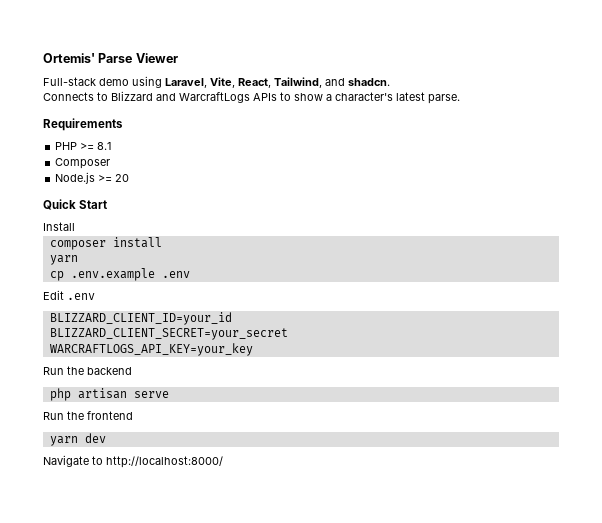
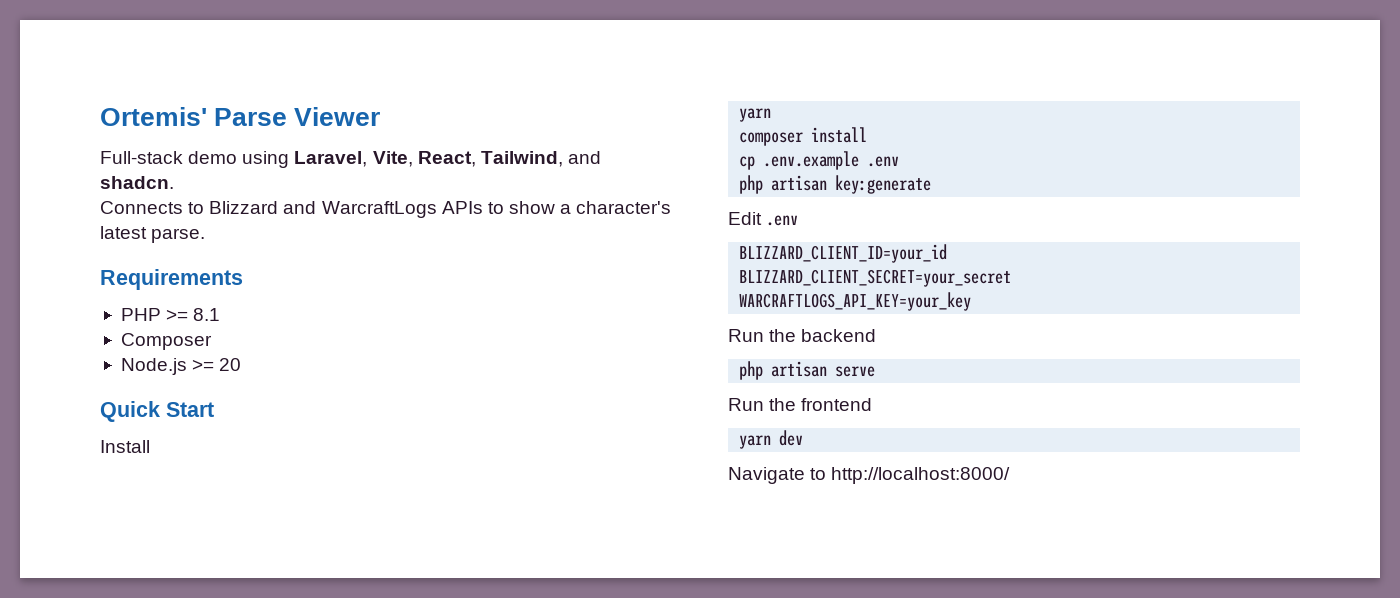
  Install
+ yarn
  composer install
- yarn
+ php artisan key:generate

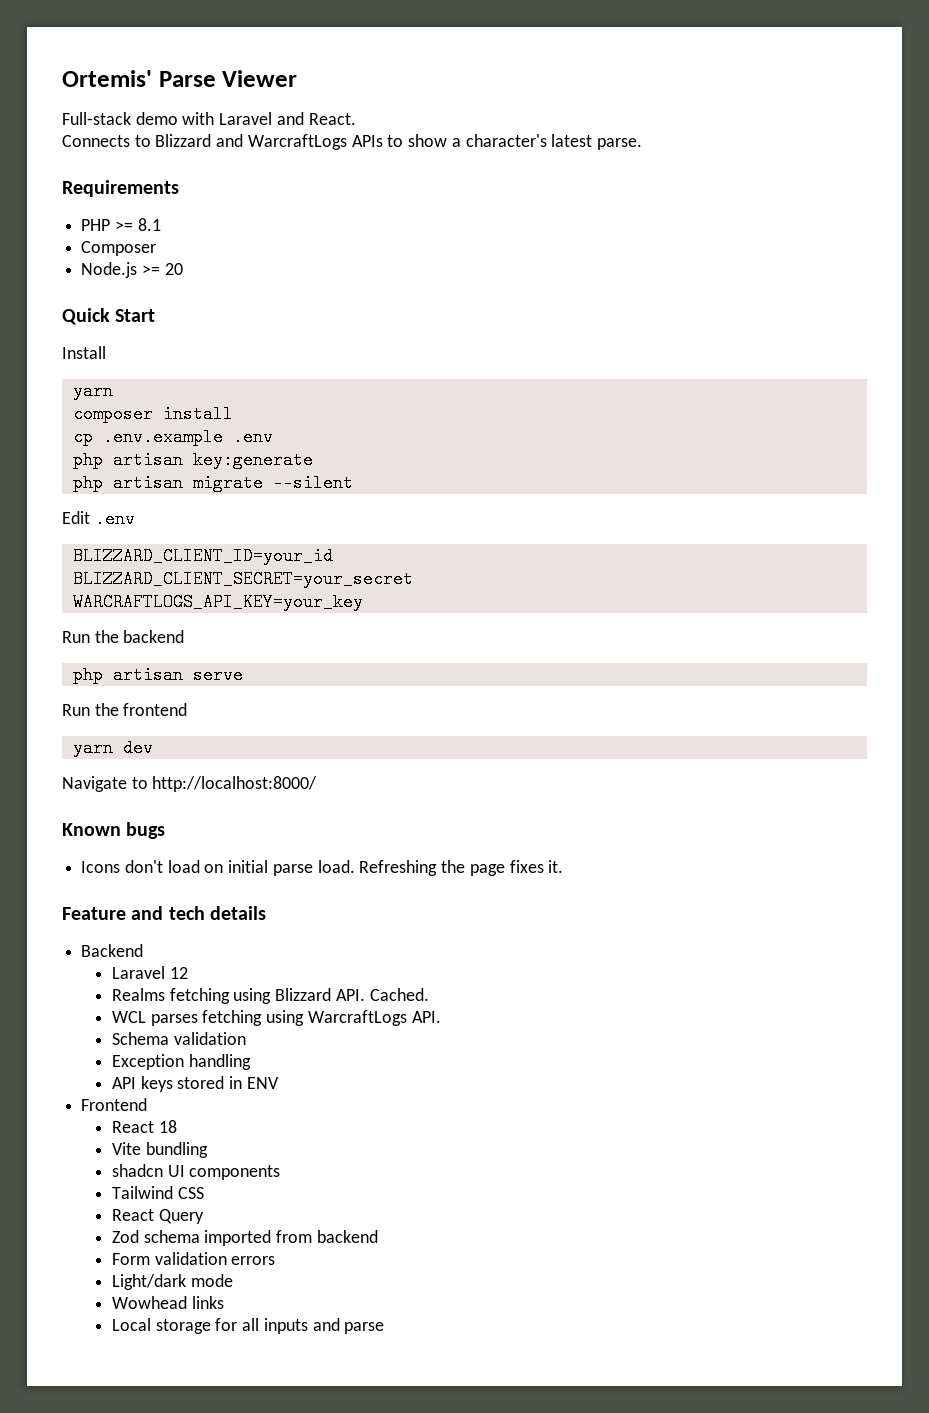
- Full-stack demo using Laravel, Vite, React, Tailwind, and shadcn.
+ Full-stack demo with Laravel and React.
+ php artisan migrate --silent
+ Known bugs
+ Icons don't load on initial parse load. Refreshing the page fixes it.
+ Feature and tech details
+ Backend
+ Laravel 12
+ Realms fetching using Blizzard API. Cached.
+ WCL parses fetching using WarcraftLogs API.
+ Schema validation
+ Exception handling
+ API keys stored in ENV
+ Frontend
+ React 18
+ Vite bundling
+ shadcn UI components
+ Tailwind CSS
+ React Query
+ Zod schema imported from backend
+ Form validation errors
+ Light/dark mode
+ Wowhead links
+ Local storage for all inputs and parse

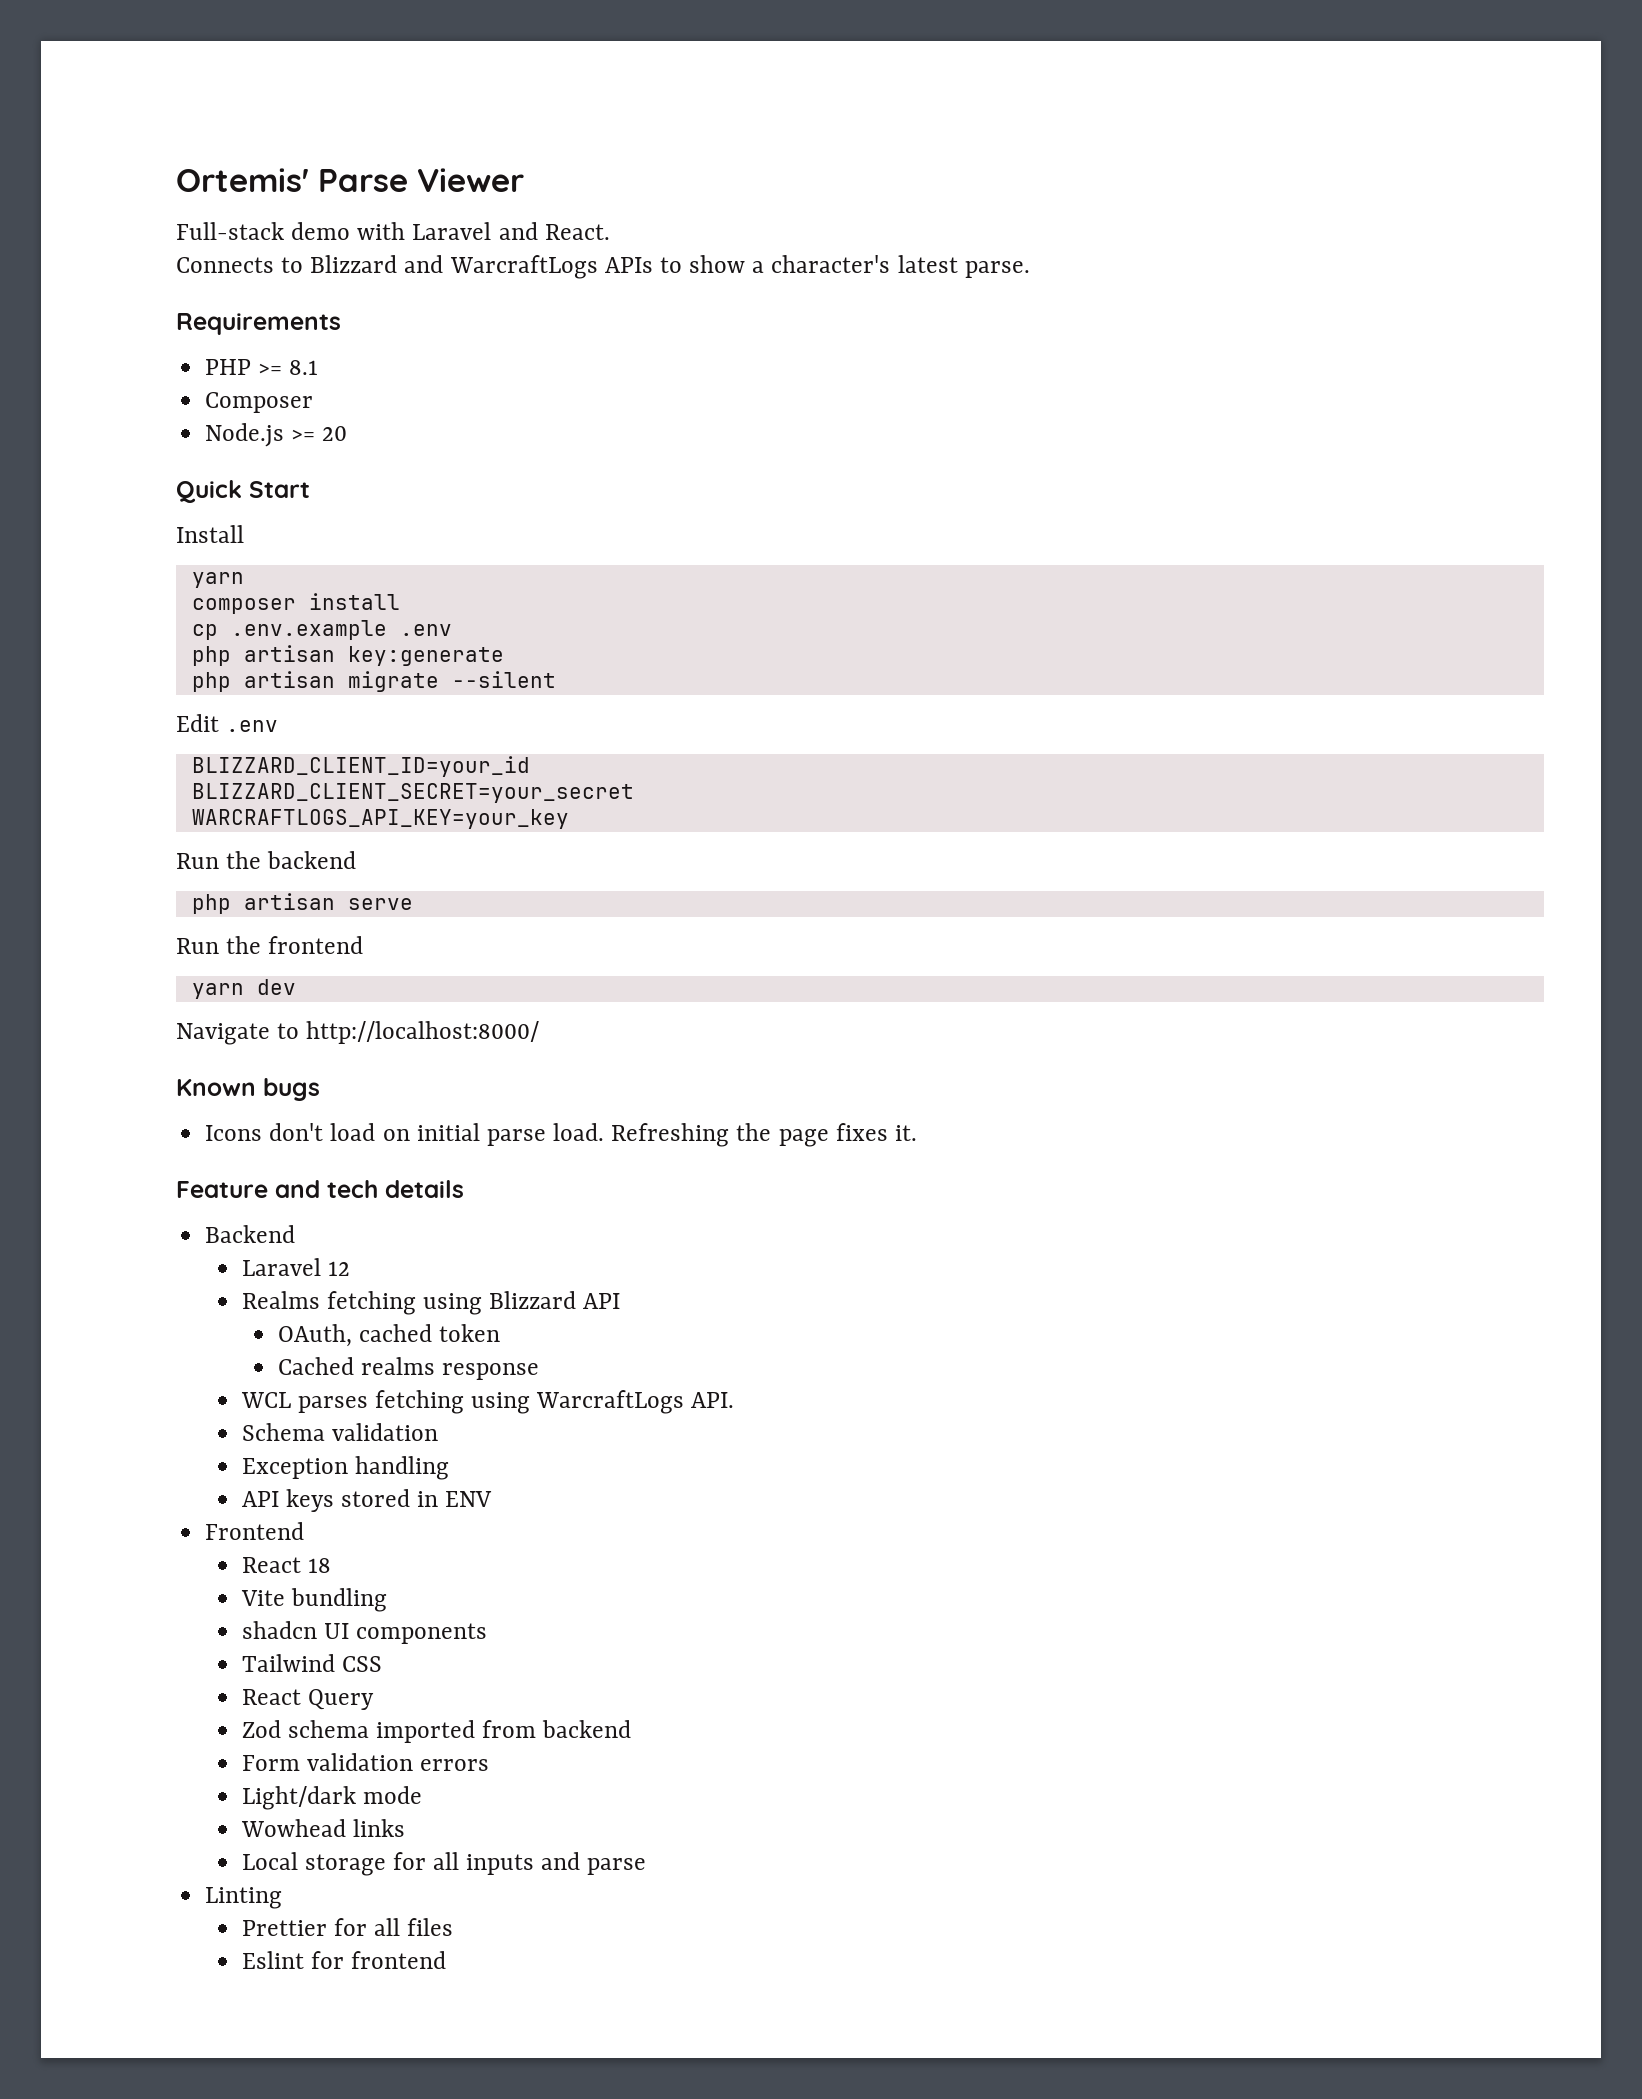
- Realms fetching using Blizzard API. Cached.
+ Realms fetching using Blizzard API
+ OAuth, cached token
+ Cached realms response
+ Linting
+ Prettier for all files
+ Eslint for frontend

